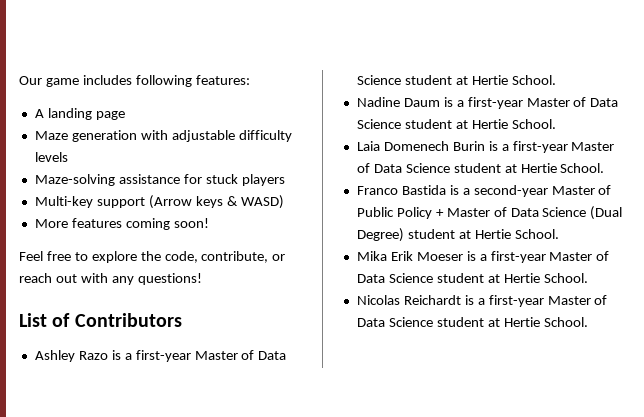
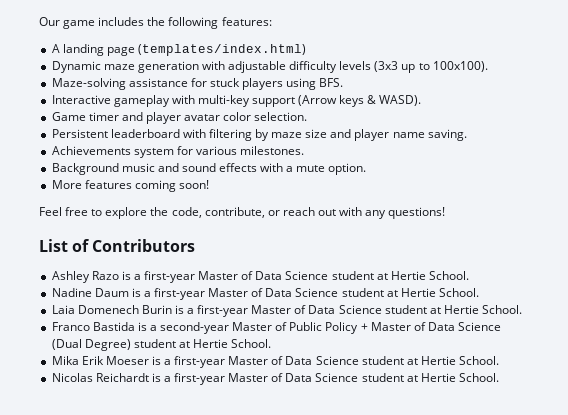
- Our game includes following features:
+ Our game includes the following features:
- A landing page
- Maze generation with adjustable difficulty levels
+ A landing page (templates/index.html)
+ Dynamic maze generation with adjustable difficulty levels (3x3 up to 100x100).
- Maze-solving assistance for stuck players
- Multi-key support (Arrow keys & WASD)
+ Maze-solving assistance for stuck players using BFS.
+ Interactive gameplay with multi-key support (Arrow keys & WASD).
+ Game timer and player avatar color selection.
+ Persistent leaderboard with filtering by maze size and player name saving.
+ Achievements system for various milestones.
+ Background music and sound effects with a mute option.

